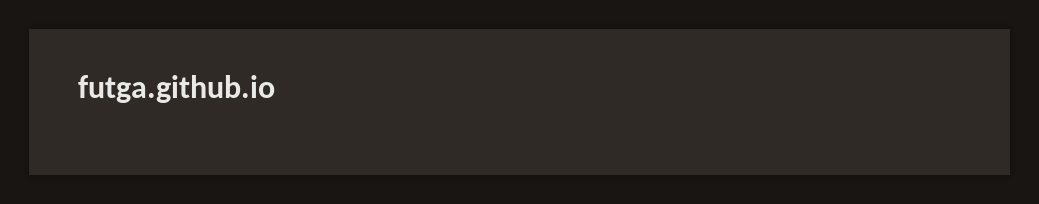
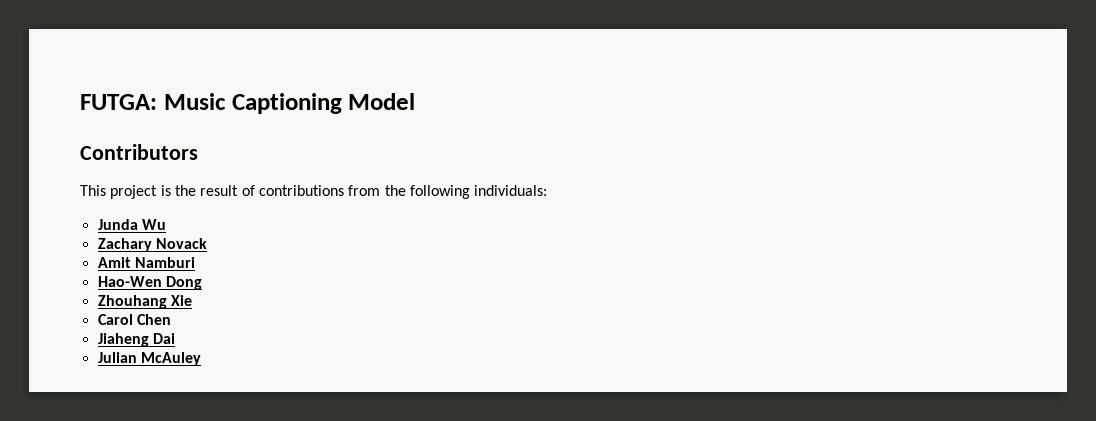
- futga.github.io
+ FUTGA: Music Captioning Model
+ Contributors
+ This project is the result of contributions from the following individuals:
+ Junda Wu
+ Zachary Novack
+ Amit Namburi
+ Hao-Wen Dong
+ Zhouhang Xie
+ Carol Chen
+ Jiaheng Dai
+ Julian McAuley

